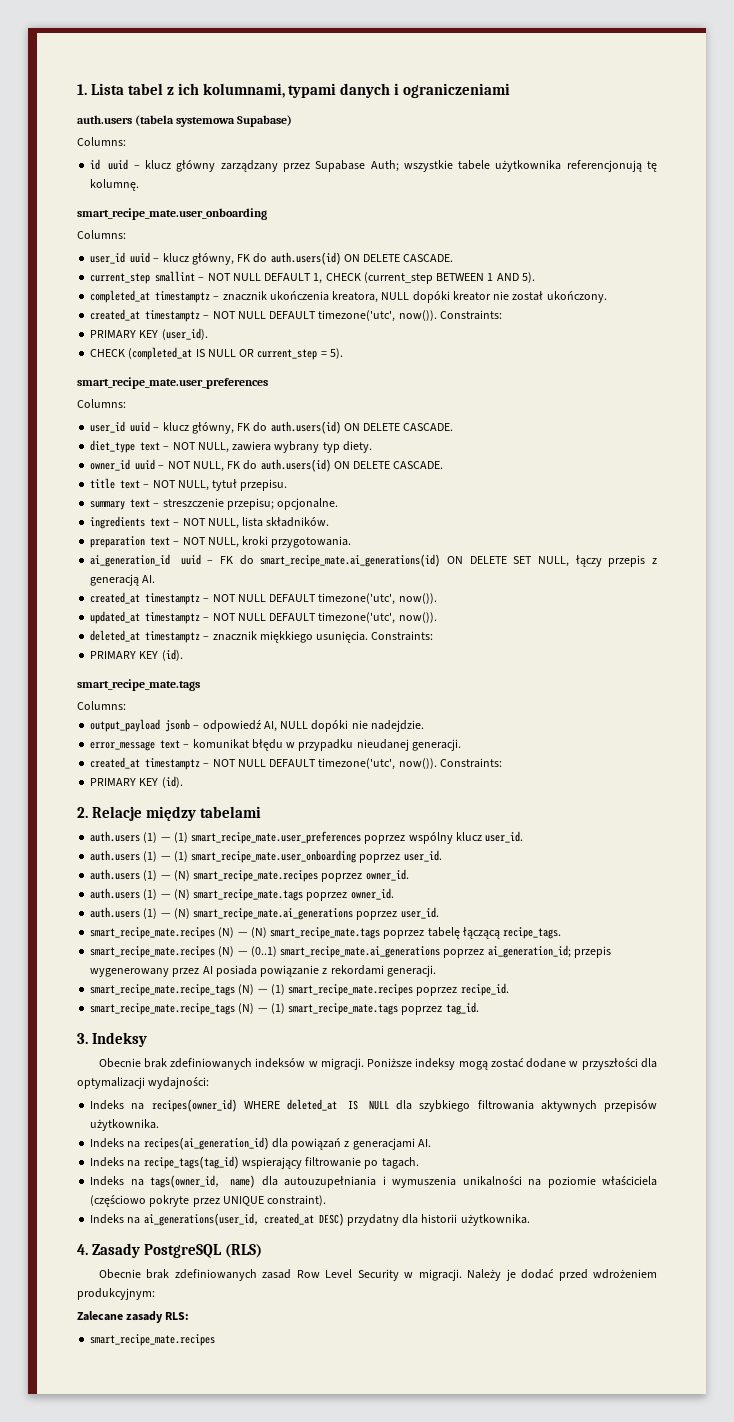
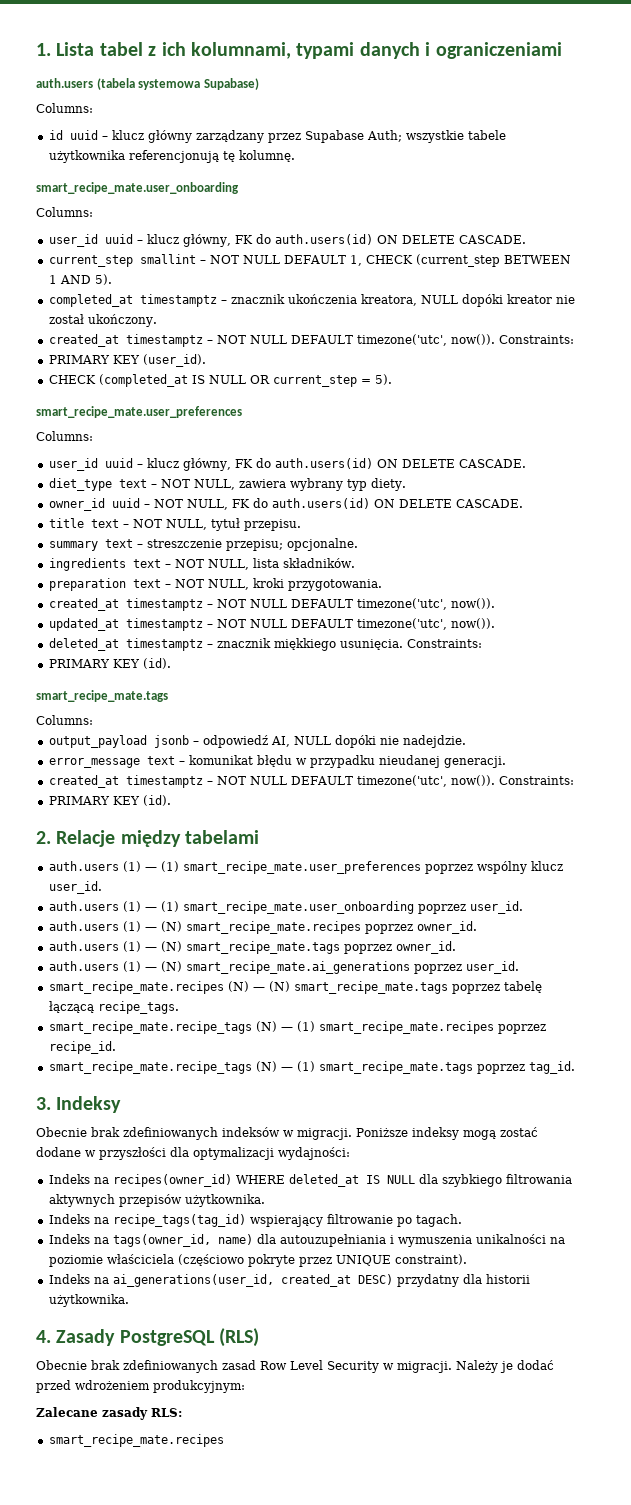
- ai_generation_id uuid – FK do smart_recipe_mate.ai_generations(id) ON DELETE SET NULL, łączy przepis z generacją AI.
- smart_recipe_mate.recipes (N) — (0..1) smart_recipe_mate.ai_generations poprzez ai_generation_id; przepis wygenerowany przez AI posiada powiązanie z rekordami generacji.
- Indeks na recipes(ai_generation_id) dla powiązań z generacjami AI.

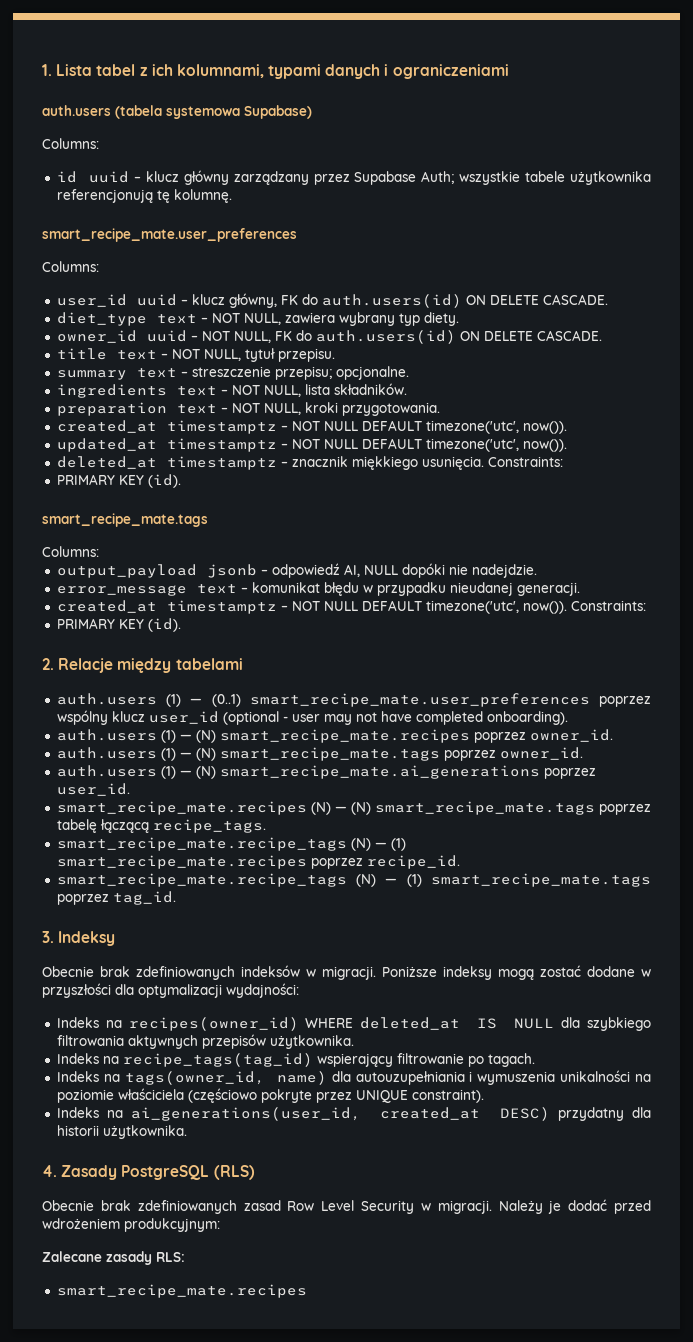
  id uuid – klucz główny zarządzany przez Supabase Auth; wszystkie tabele użytkownika referencjonują tę kolumnę.
- smart_recipe_mate.user_onboarding
- Columns:
- user_id uuid – klucz główny, FK do auth.users(id) ON DELETE CASCADE.
- current_step smallint – NOT NULL DEFAULT 1, CHECK (current_step BETWEEN 1 AND 5).
- completed_at timestamptz – znacznik ukończenia kreatora, NULL dopóki kreator nie został ukończony.
- created_at timestamptz – NOT NULL DEFAULT timezone('utc', now()). Constraints:
- PRIMARY KEY (user_id).
- CHECK (completed_at IS NULL OR current_step = 5).
- auth.users (1) — (1) smart_recipe_mate.user_preferences poprzez wspólny klucz user_id.
- auth.users (1) — (1) smart_recipe_mate.user_onboarding poprzez user_id.
+ auth.users (1) — (0..1) smart_recipe_mate.user_preferences poprzez wspólny klucz user_id (optional - user may not have completed onboarding).

